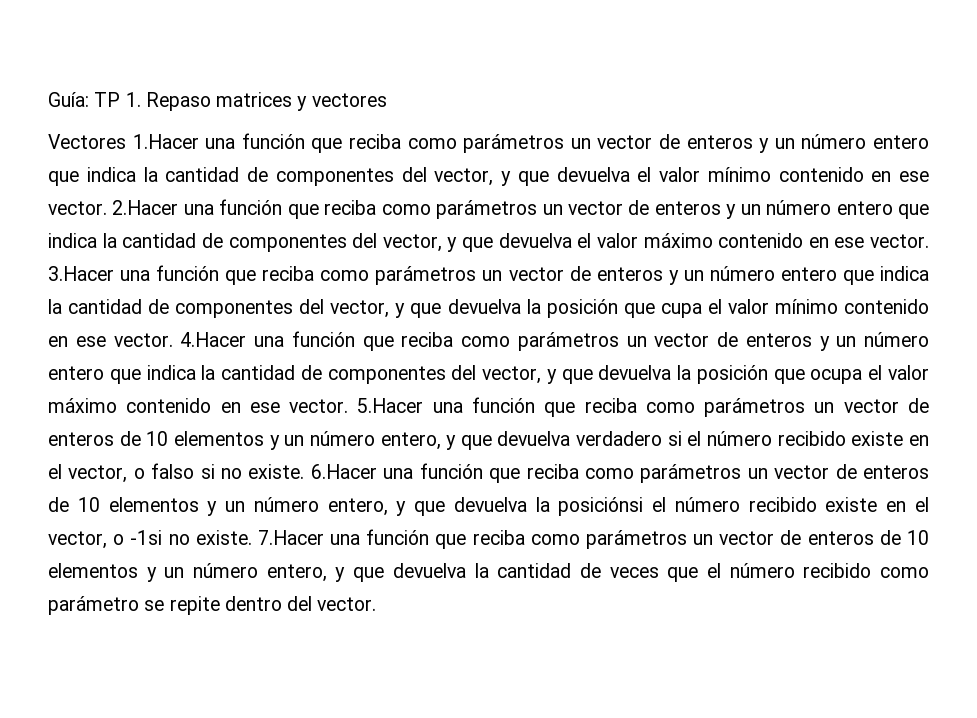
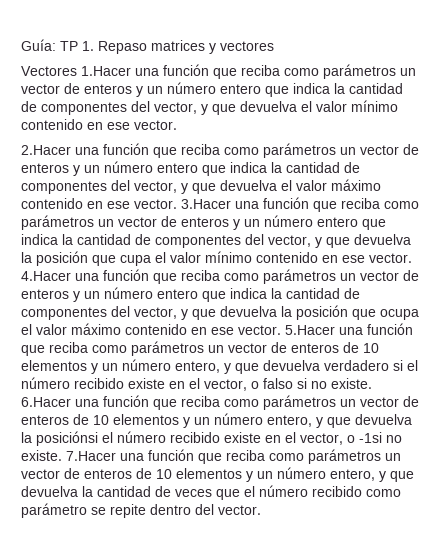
- Vectores 1.Hacer una función que reciba como parámetros un vector de enteros y un número entero que indica la cantidad de componentes del vector, y que devuelva el valor mínimo contenido en ese vector. 2.Hacer una función que reciba como parámetros un vector de enteros y un número entero que indica la cantidad de componentes del vector, y que devuelva el valor máximo contenido en ese vector.
+ Vectores 1.Hacer una función que reciba como parámetros un vector de enteros y un número entero que indica la cantidad de componentes del vector, y que devuelva el valor mínimo contenido en ese vector.
+ 2.Hacer una función que reciba como parámetros un vector de enteros y un número entero que indica la cantidad de componentes del vector, y que devuelva el valor máximo contenido en ese vector.

